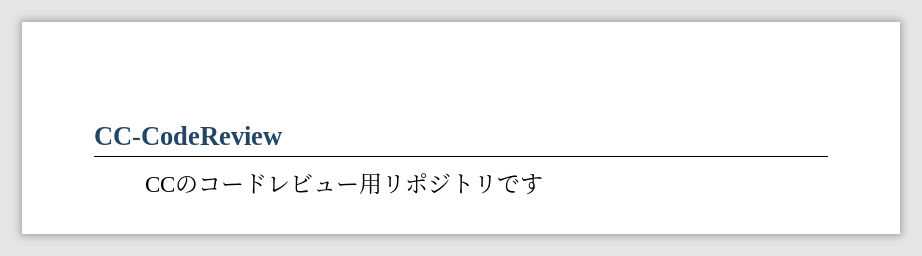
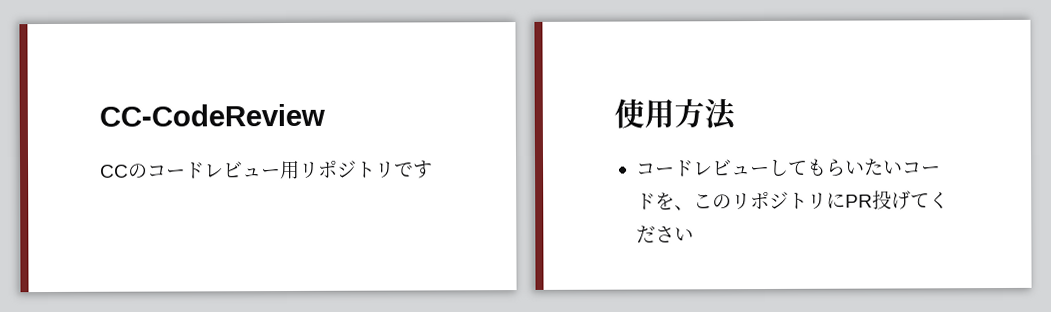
+ 使用方法
+ コードレビューしてもらいたいコードを、このリポジトリにPR投げてください

